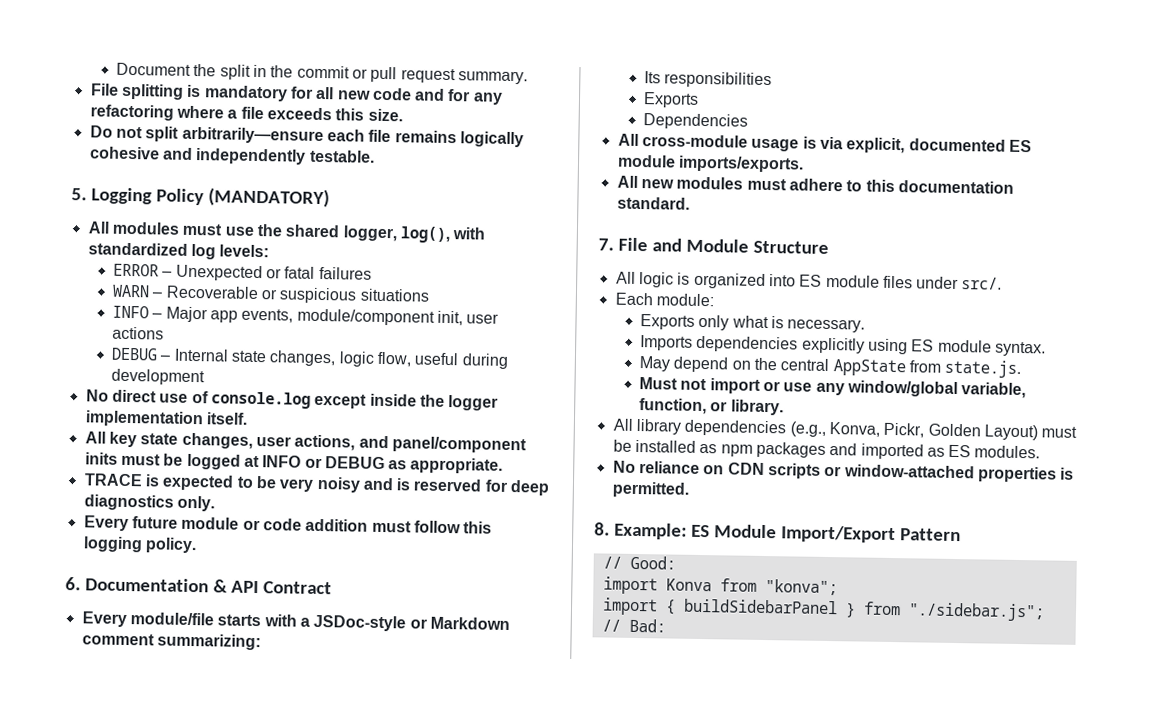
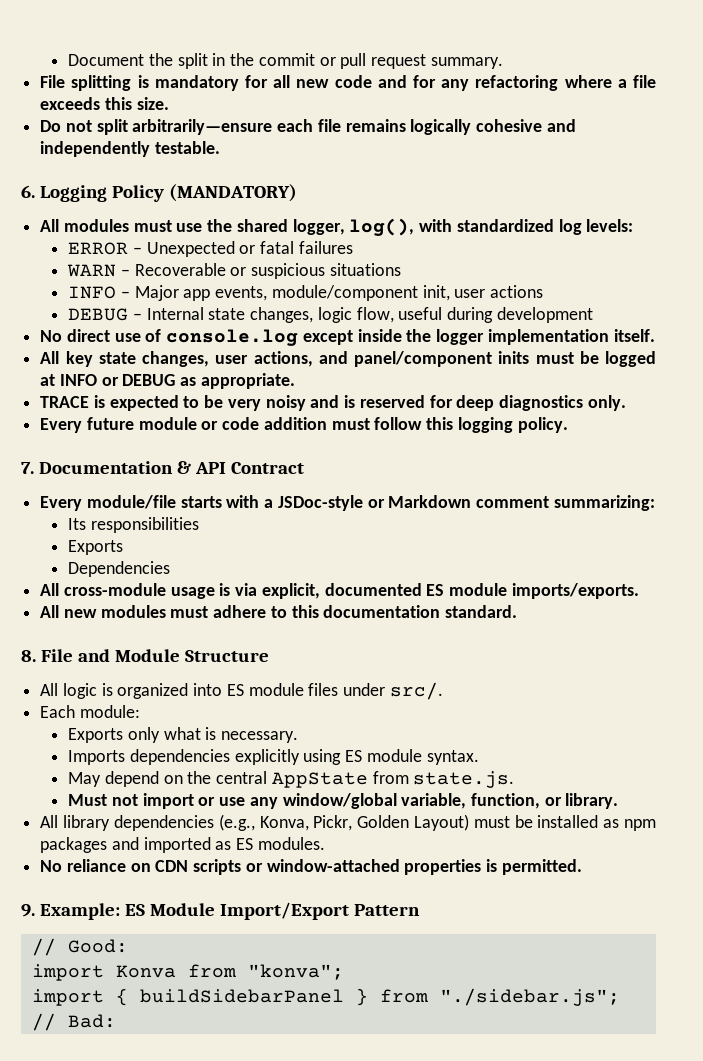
- 5. Logging Policy (MANDATORY)
+ 6. Logging Policy (MANDATORY)
- 6. Documentation & API Contract
+ 7. Documentation & API Contract
- 7. File and Module Structure
+ 8. File and Module Structure
- 8. Example: ES Module Import/Export Pattern
+ 9. Example: ES Module Import/Export Pattern

